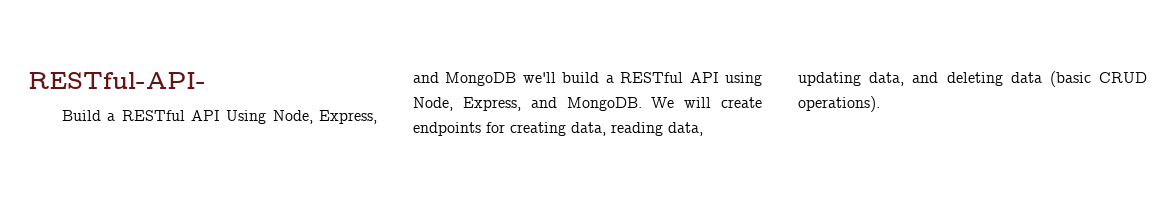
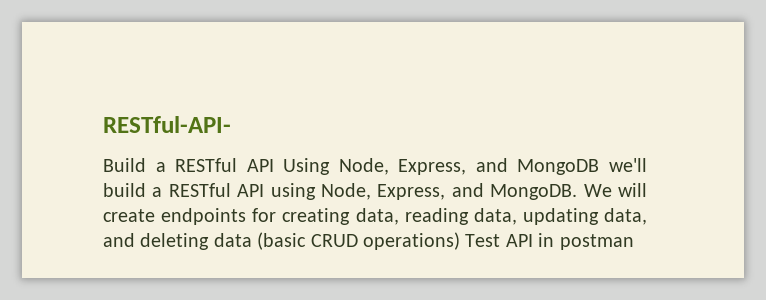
- We will create endpoints for creating data, reading data, updating data, and deleting data (basic CRUD operations).
+ We will create endpoints for creating data, reading data, updating data, and deleting data (basic CRUD operations) Test API in postman

